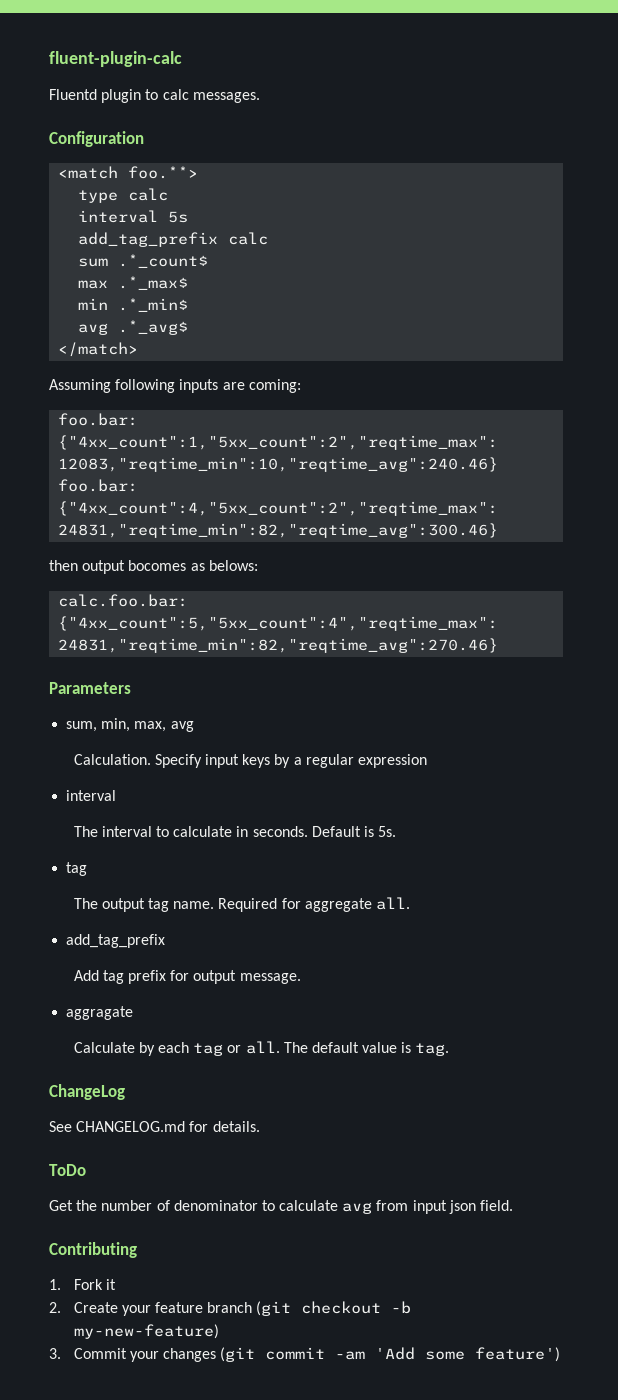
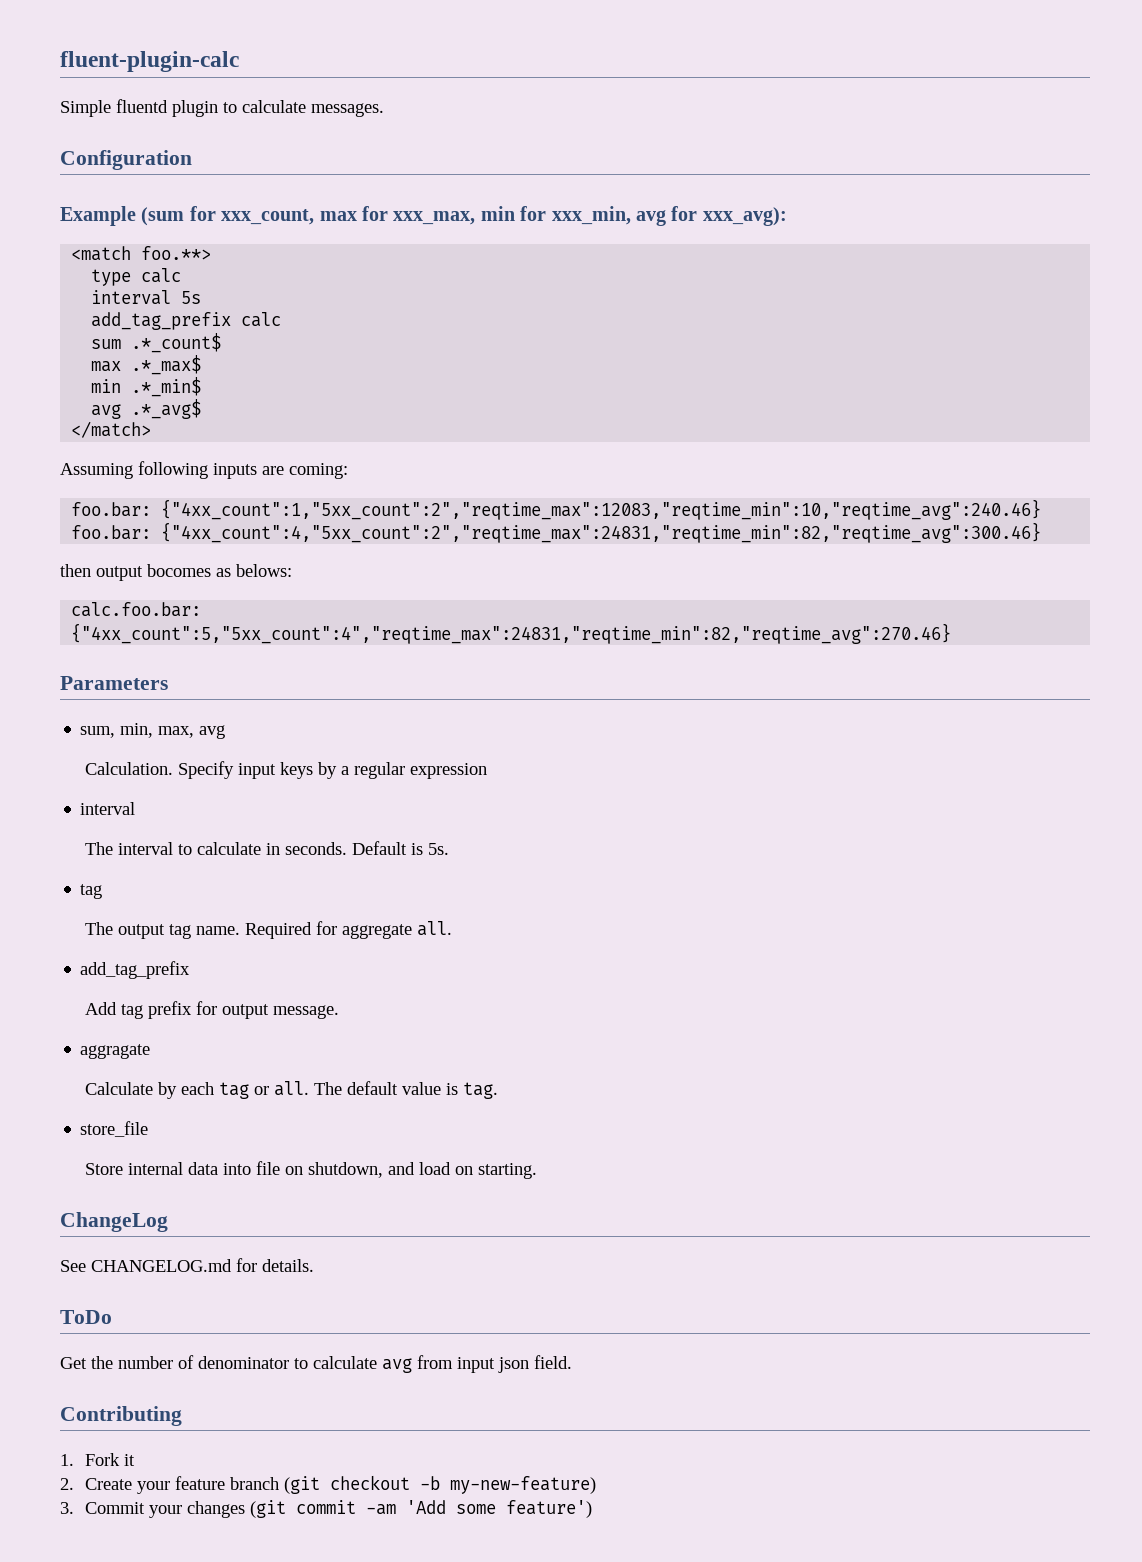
- Fluentd plugin to calc messages.
+ Simple fluentd plugin to calculate messages.
+ Example (sum for xxx_count, max for xxx_max, min for xxx_min, avg for xxx_avg):
+ store_file
+ Store internal data into file on shutdown, and load on starting.

